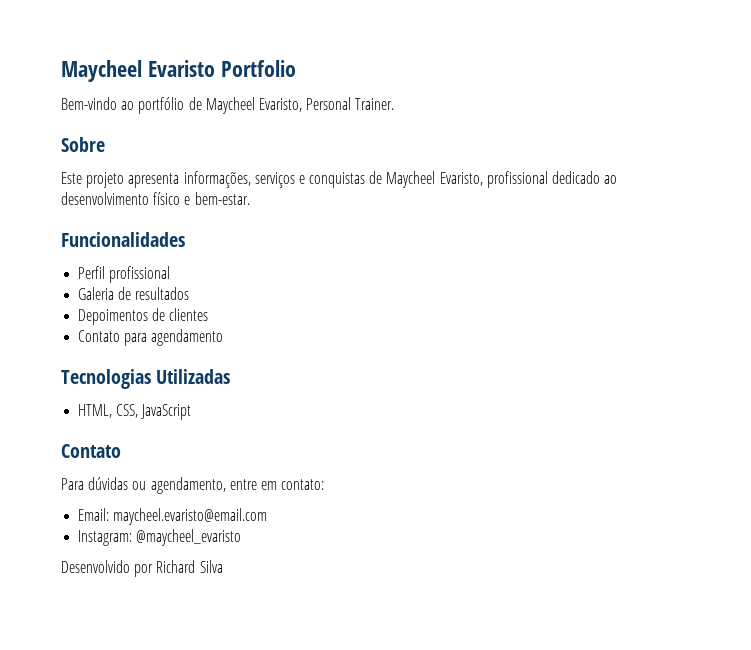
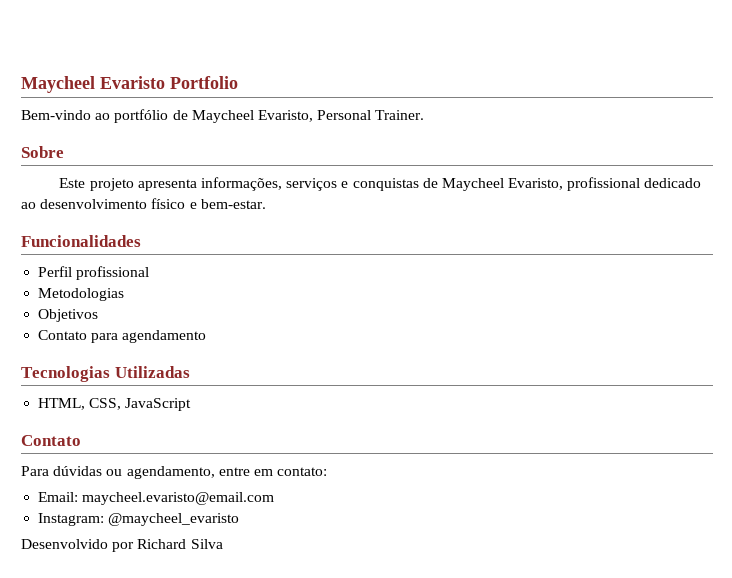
- Galeria de resultados
- Depoimentos de clientes
+ Metodologias
+ Objetivos

